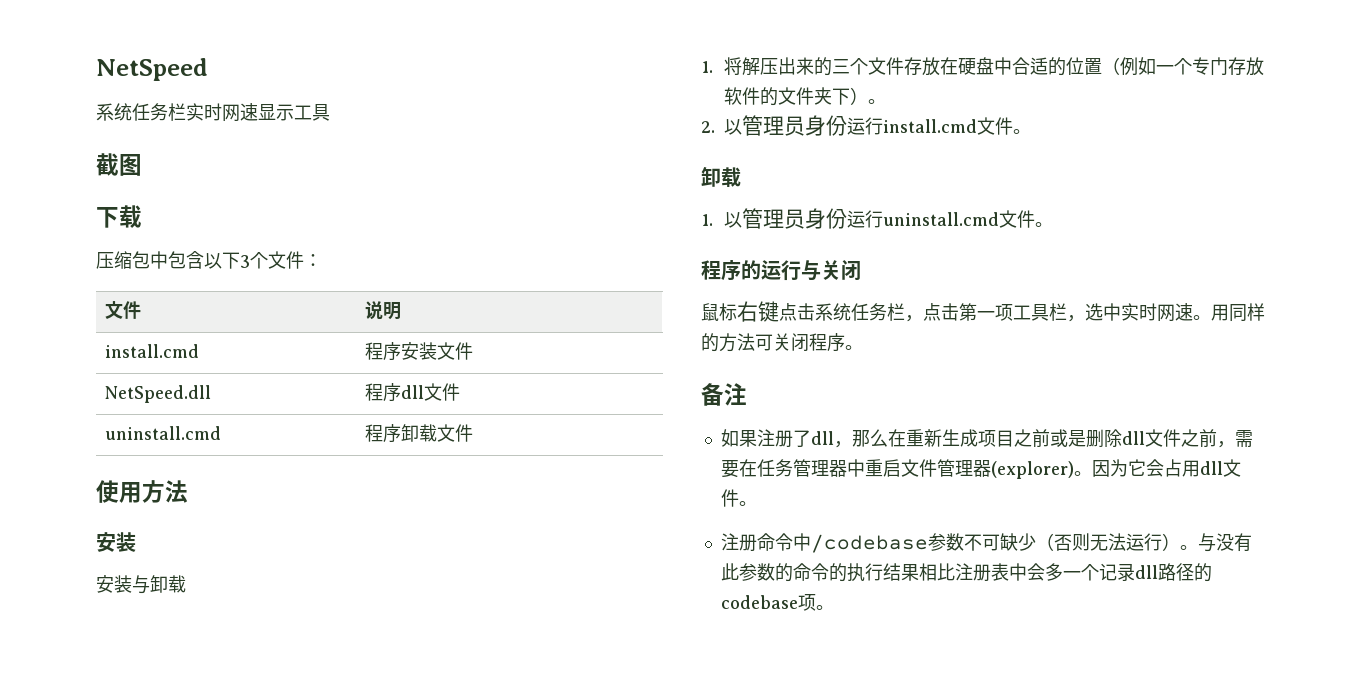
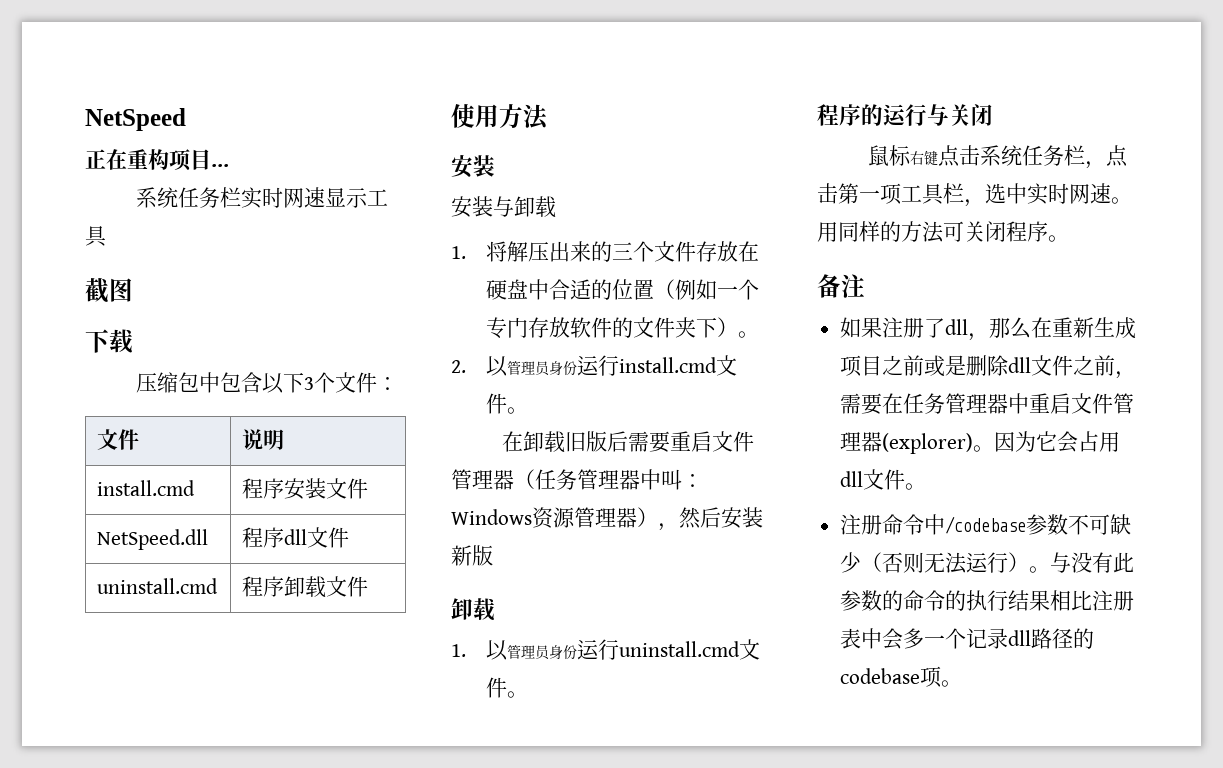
+ 正在重构项目...
+ 在卸载旧版后需要重启文件管理器（任务管理器中叫：Windows资源管理器），然后安装新版

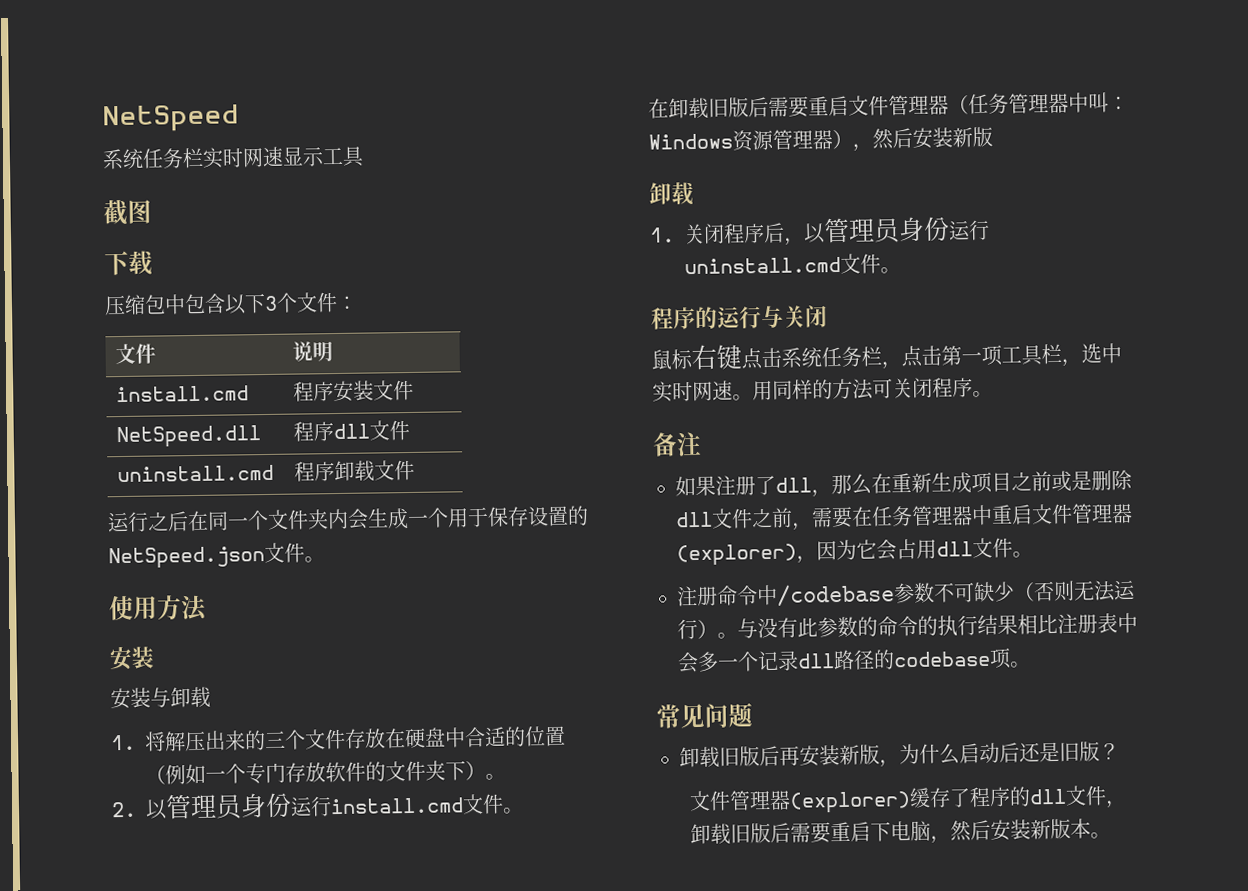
- 正在重构项目...
+ 运行之后在同一个文件夹内会生成一个用于保存设置的NetSpeed.json文件。
- 1.以管理员身份运行uninstall.cmd文件。
+ 1.关闭程序后，以管理员身份运行uninstall.cmd文件。
- 如果注册了dll，那么在重新生成项目之前或是删除dll文件之前，需要在任务管理器中重启文件管理器(explorer)。因为它会占用dll文件。
+ 如果注册了dll，那么在重新生成项目之前或是删除dll文件之前，需要在任务管理器中重启文件管理器(explorer)，因为它会占用dll文件。
+ 常见问题
+ 卸载旧版后再安装新版，为什么启动后还是旧版？
+ 文件管理器(explorer)缓存了程序的dll文件，卸载旧版后需要重启下电脑，然后安装新版本。

